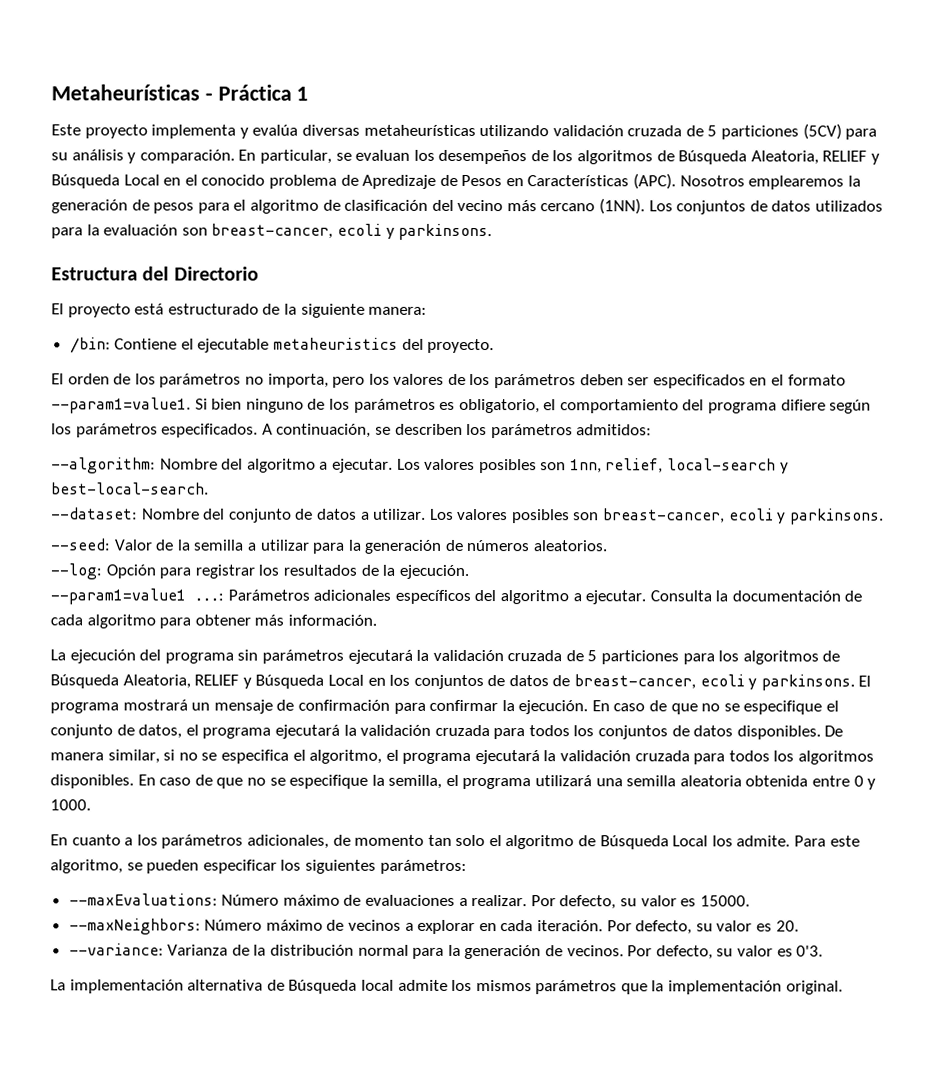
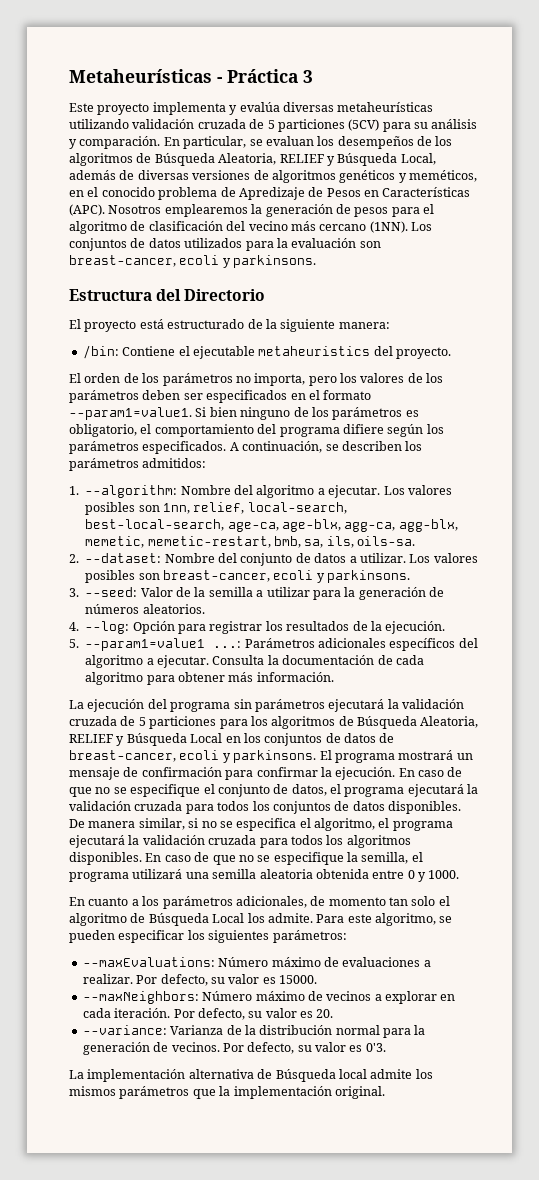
- Metaheurísticas - Práctica 1
+ Metaheurísticas - Práctica 3
- En particular, se evaluan los desempeños de los algoritmos de Búsqueda Aleatoria, RELIEF y Búsqueda Local en el conocido problema de Apredizaje de Pesos en Características (APC).
+ En particular, se evaluan los desempeños de los algoritmos de Búsqueda Aleatoria, RELIEF y Búsqueda Local, además de diversas versiones de algoritmos genéticos y meméticos, en el conocido problema de Apredizaje de Pesos en Características (APC).
- --algorithm: Nombre del algoritmo a ejecutar.
+ 1. --algorithm: Nombre del algoritmo a ejecutar.
- Los valores posibles son 1nn, relief, local-search y best-local-search.
- --dataset: Nombre del conjunto de datos a utilizar.
+ Los valores posibles son 1nn, relief, local-search, best-local-search, age-ca, age-blx, agg-ca, agg-blx, memetic, memetic-restart, bmb, sa, ils, oils-sa.
+ 2. --dataset: Nombre del conjunto de datos a utilizar.
- --seed: Valor de la semilla a utilizar para la generación de números aleatorios.
+ 3. --seed: Valor de la semilla a utilizar para la generación de números aleatorios.
- --log: Opción para registrar los resultados de la ejecución.
+ 4. --log: Opción para registrar los resultados de la ejecución.
- --param1=value1 ...: Parámetros adicionales específicos del algoritmo a ejecutar.
+ 5. --param1=value1 ...: Parámetros adicionales específicos del algoritmo a ejecutar.

